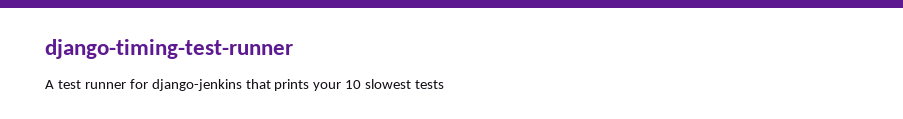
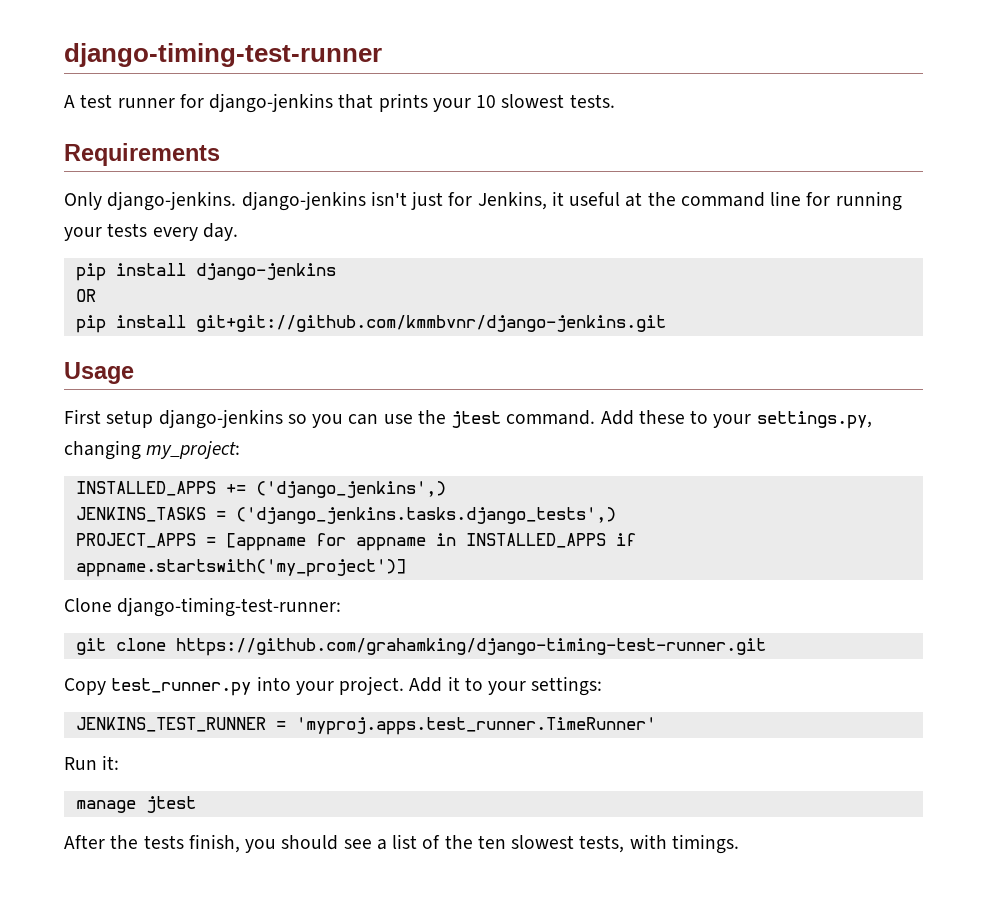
- A test runner for django-jenkins that prints your 10 slowest tests
+ A test runner for django-jenkins that prints your 10 slowest tests.
+ Requirements
+ Only django-jenkins. django-jenkins isn't just for Jenkins, it useful at the command line for running your tests every day.
+ pip install django-jenkins
+ OR
+ pip install git+git://github.com/kmmbvnr/django-jenkins.git
+ Usage
+ First setup django-jenkins so you can use the jtest command. Add these to your settings.py, changing my_project:
+ INSTALLED_APPS += ('django_jenkins',)
+ JENKINS_TASKS = ('django_jenkins.tasks.django_tests',)
+ PROJECT_APPS = [appname for appname in INSTALLED_APPS if appname.startswith('my_project')]
+ Clone django-timing-test-runner:
+ git clone https://github.com/grahamking/django-timing-test-runner.git
+ Copy test_runner.py into your project. Add it to your settings:
+ JENKINS_TEST_RUNNER = 'myproj.apps.test_runner.TimeRunner'
+ Run it:
+ manage jtest
+ After the tests finish, you should see a list of the ten slowest tests, with timings.

